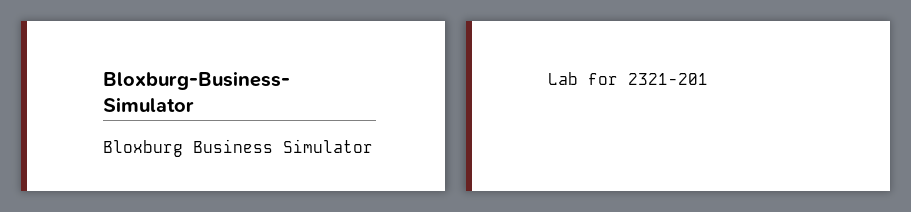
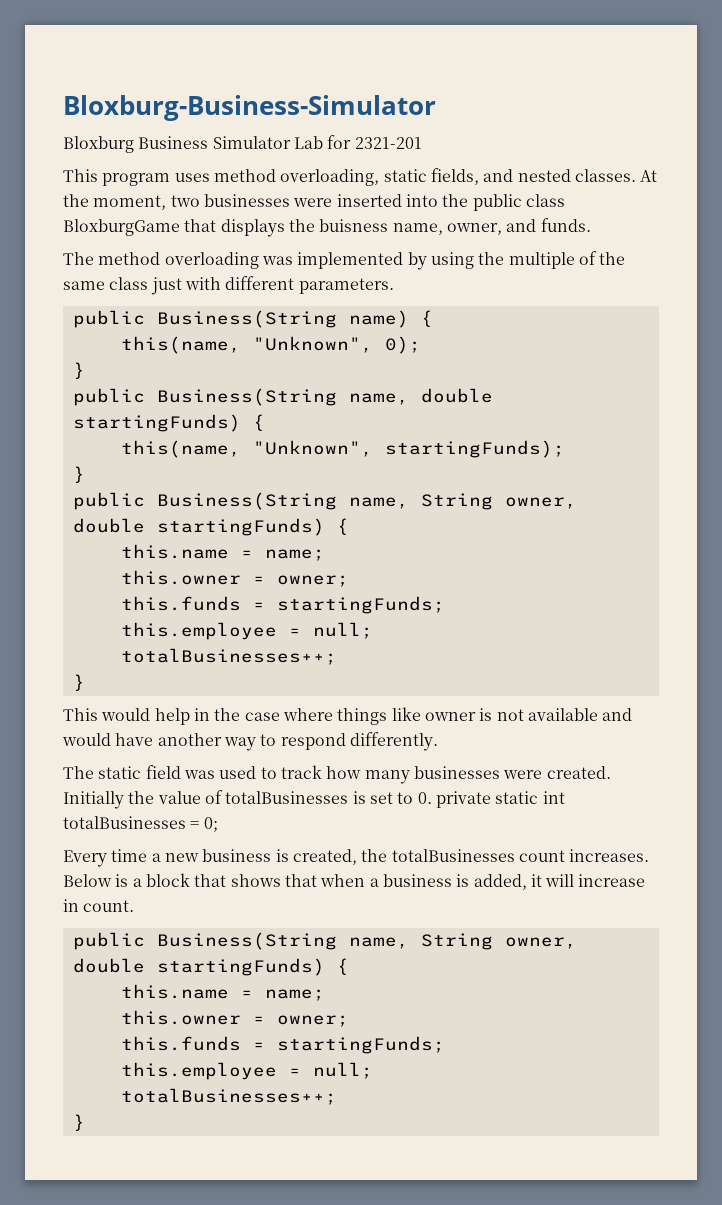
+ This program uses method overloading, static fields, and nested classes. At the moment, two businesses were inserted into the public class BloxburgGame that displays the buisness name, owner, and funds.
+ The method overloading was implemented by using the multiple of the same class just with different parameters.
+ public Business(String name) {
+ this(name, "Unknown", 0);
+ }
+ public Business(String name, double startingFunds) {
+ this(name, "Unknown", startingFunds);
+ }
+ public Business(String name, String owner, double startingFunds) {
+ this.name = name;
+ this.owner = owner;
+ this.funds = startingFunds;
+ this.employee = null;
+ totalBusinesses++;
+ }
+ This would help in the case where things like owner is not available and would have another way to respond differently.
+ The static field was used to track how many businesses were created. Initially the value of totalBusinesses is set to 0. private static int totalBusinesses = 0;
+ Every time a new business is created, the totalBusinesses count increases. Below is a block that shows that when a business is added, it will increase in count.
+ public Business(String name, String owner, double startingFunds) {
+ this.name = name;
+ this.owner = owner;
+ this.funds = startingFunds;
+ this.employee = null;
+ totalBusinesses++;
+ }

